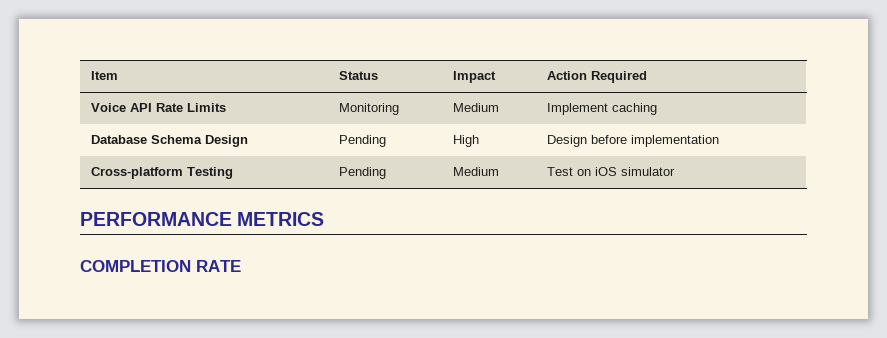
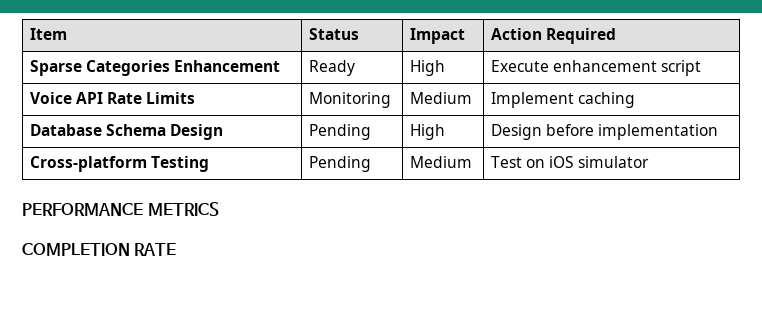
+ Sparse Categories Enhancement | Ready | High | Execute enhancement script

